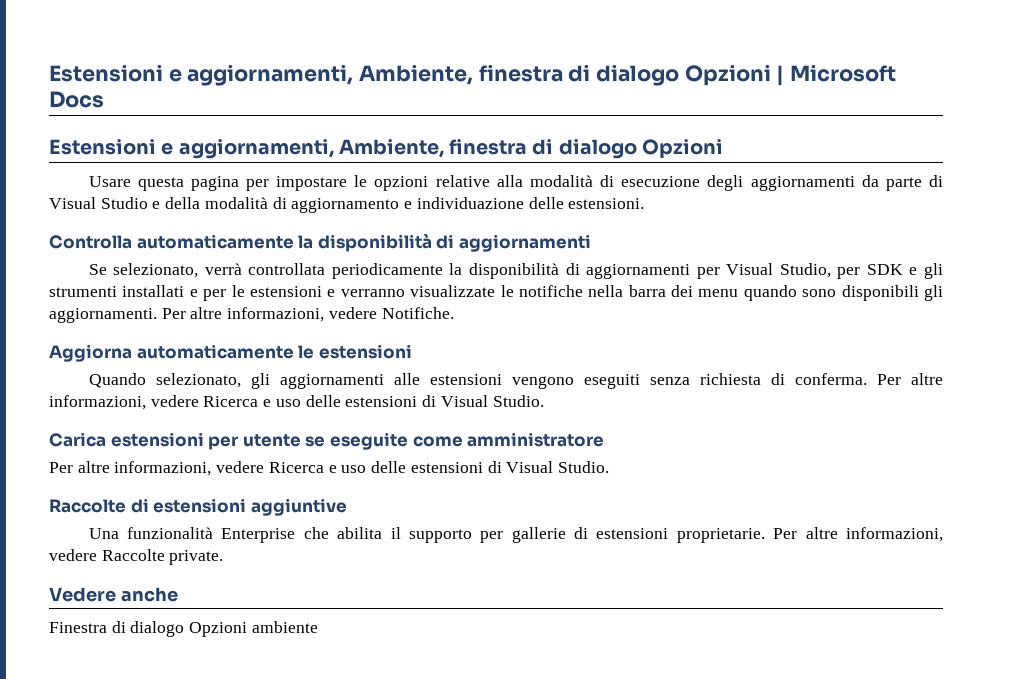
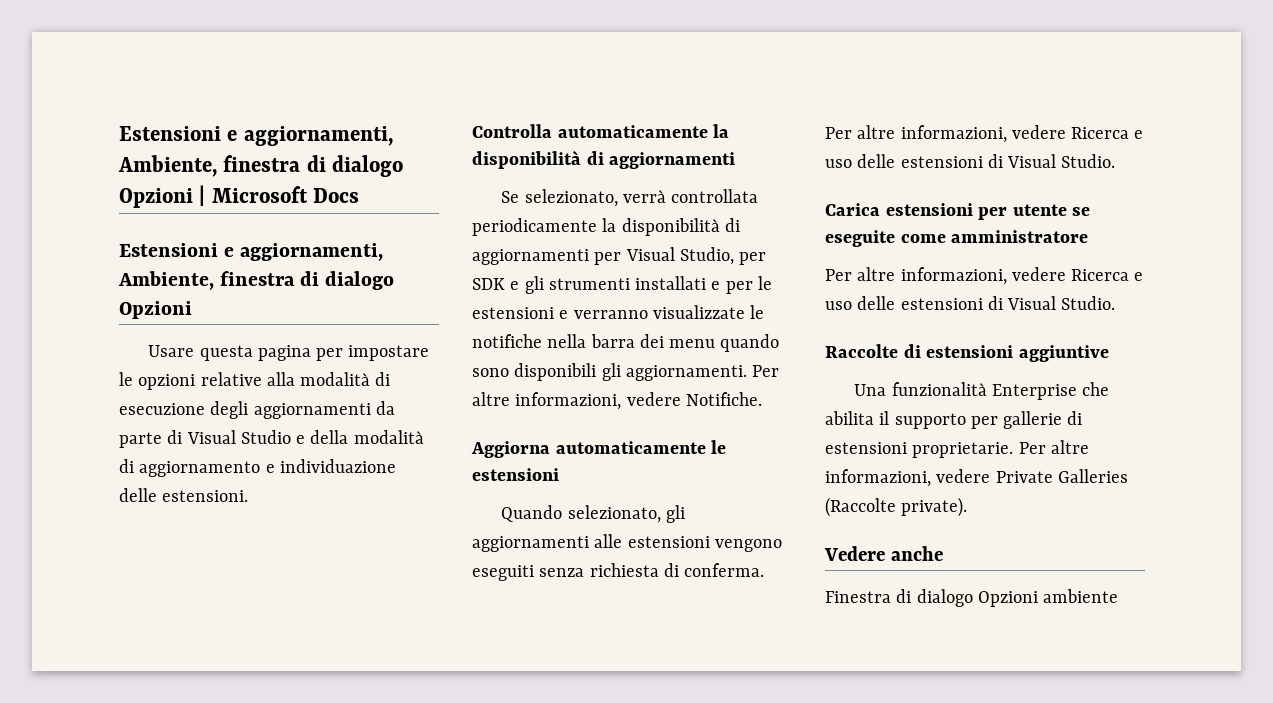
- Per altre informazioni, vedere Raccolte private.
+ Per altre informazioni, vedere Private Galleries (Raccolte private).

